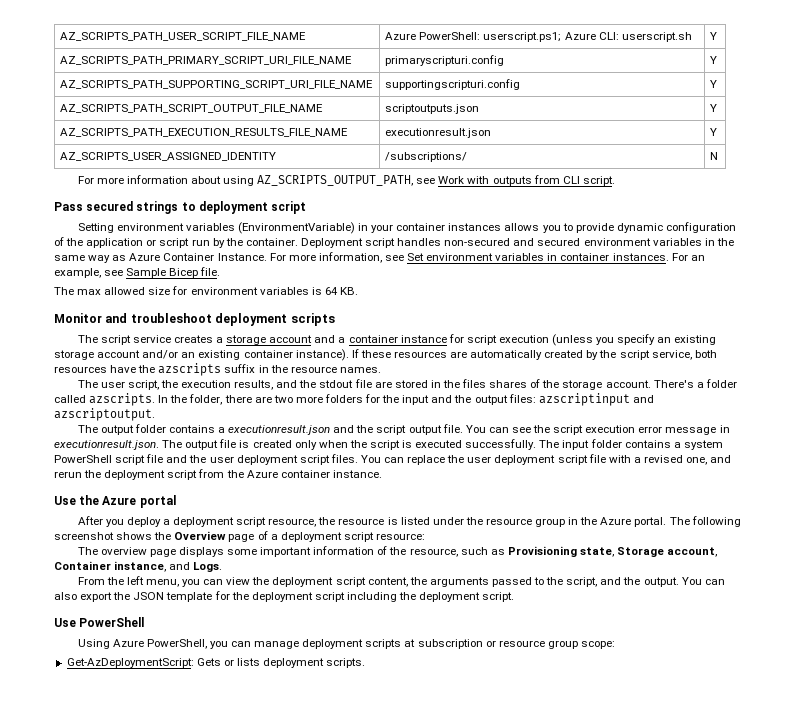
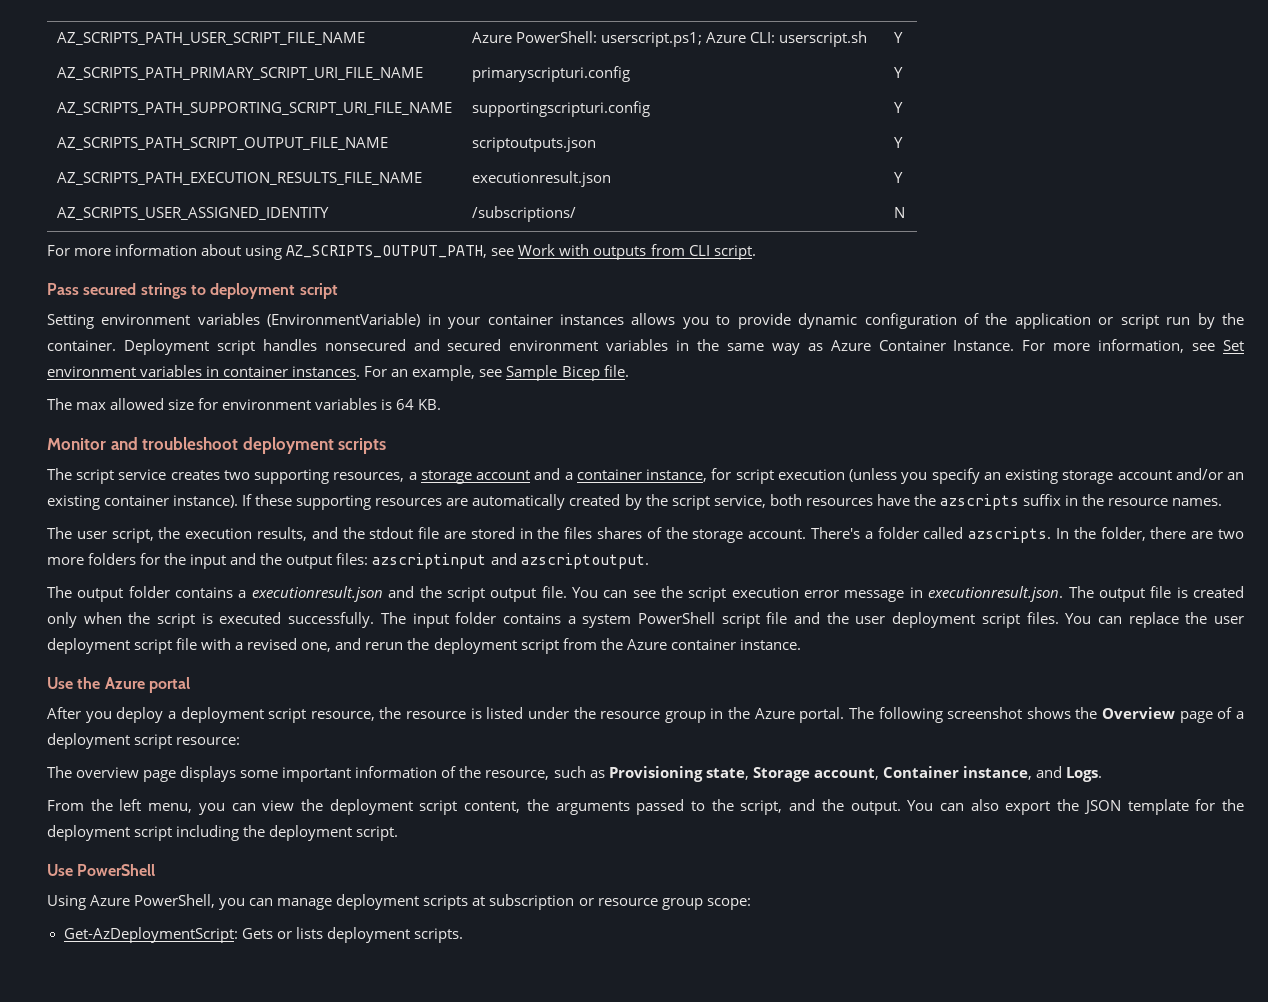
- Deployment script handles non-secured and secured environment variables in the same way as Azure Container Instance.
+ Deployment script handles nonsecured and secured environment variables in the same way as Azure Container Instance.
- The script service creates a storage account and a container instance for script execution (unless you specify an existing storage account and/or an existing container instance).
+ The script service creates two supporting resources, a storage account and a container instance, for script execution (unless you specify an existing storage account and/or an existing container instance).
- If these resources are automatically created by the script service, both resources have the azscripts suffix in the resource names.
+ If these supporting resources are automatically created by the script service, both resources have the azscripts suffix in the resource names.

